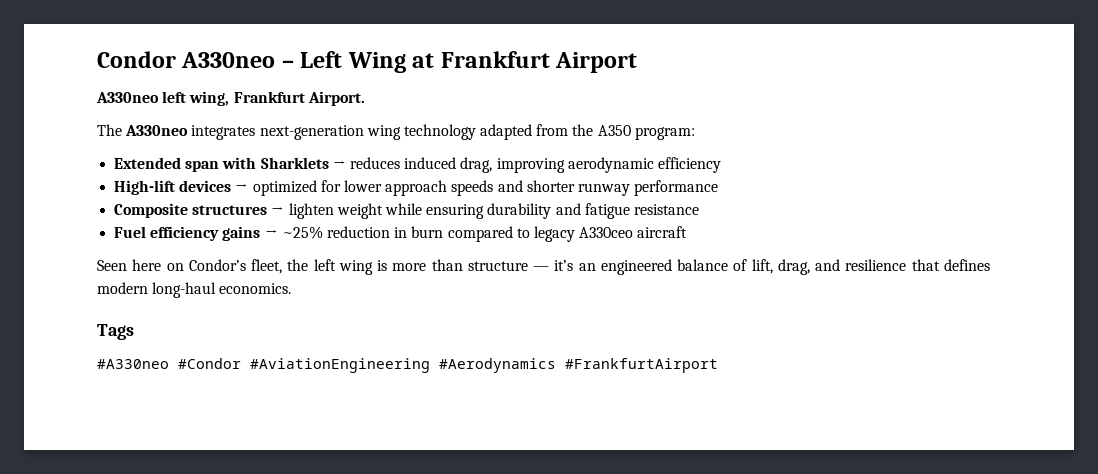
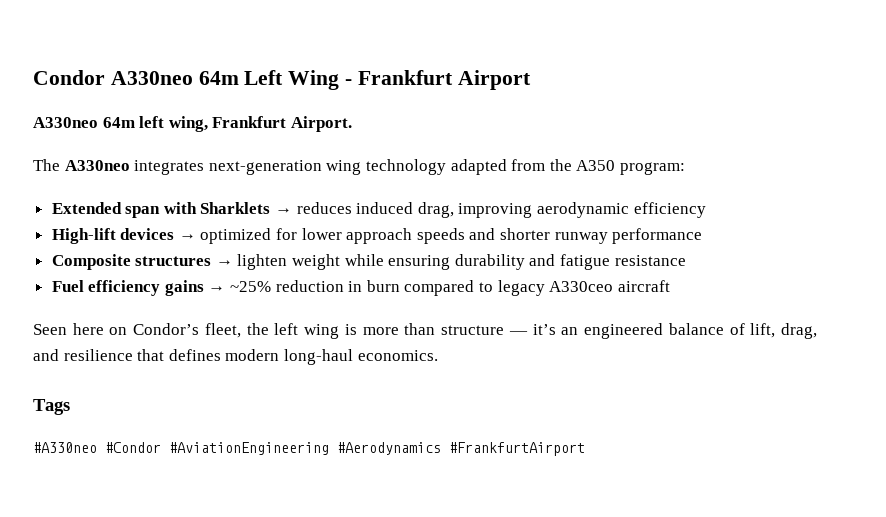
- Condor A330neo – Left Wing at Frankfurt Airport
+ Condor A330neo 64m Left Wing - Frankfurt Airport
- A330neo left wing, Frankfurt Airport.
+ A330neo 64m left wing, Frankfurt Airport.

